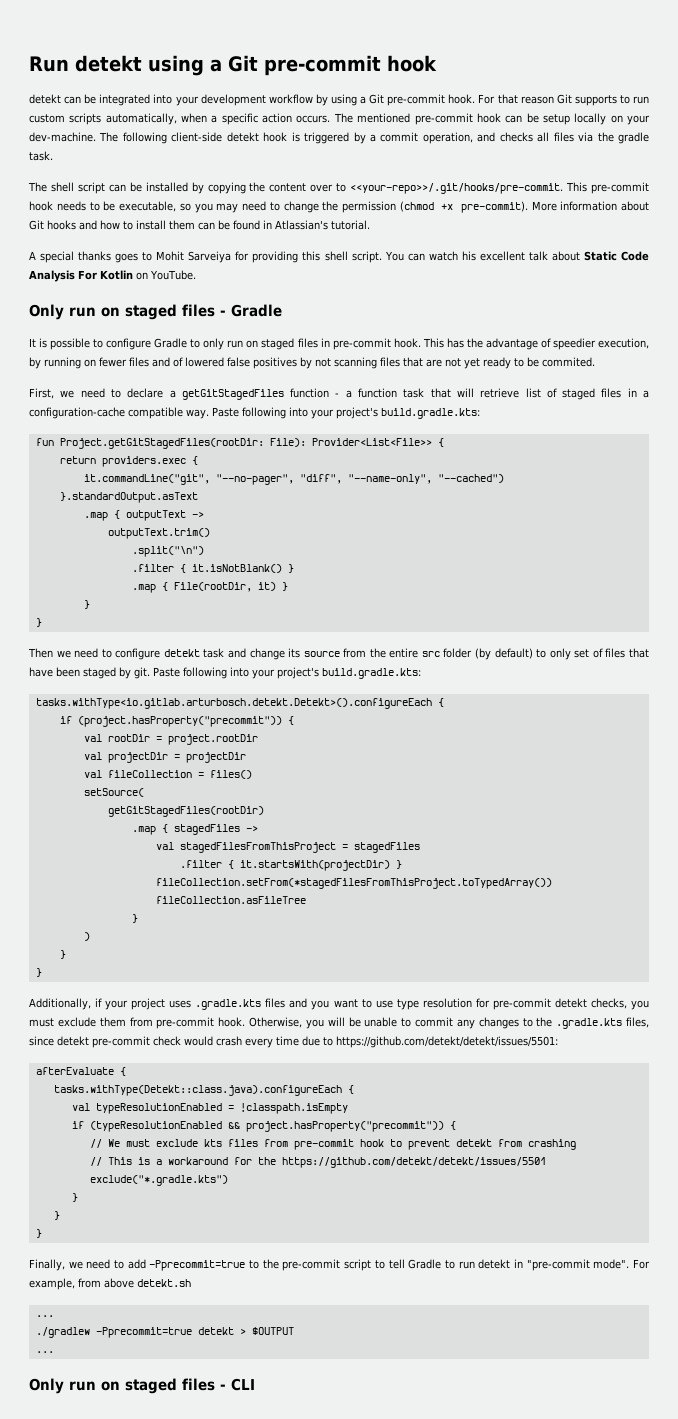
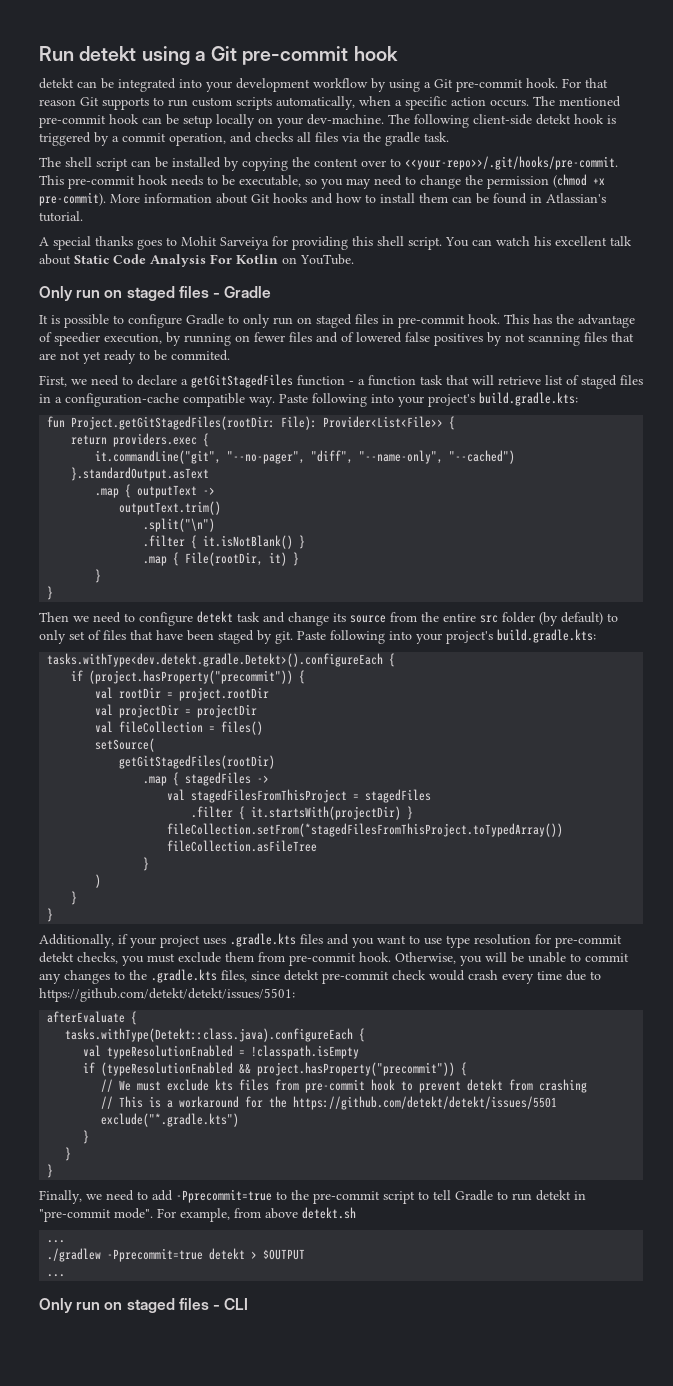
- tasks.withType<io.gitlab.arturbosch.detekt.Detekt>().configureEach {
+ tasks.withType<dev.detekt.gradle.Detekt>().configureEach {

